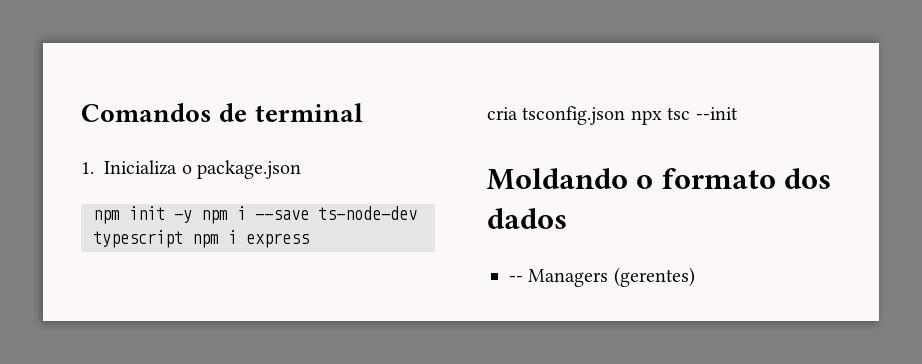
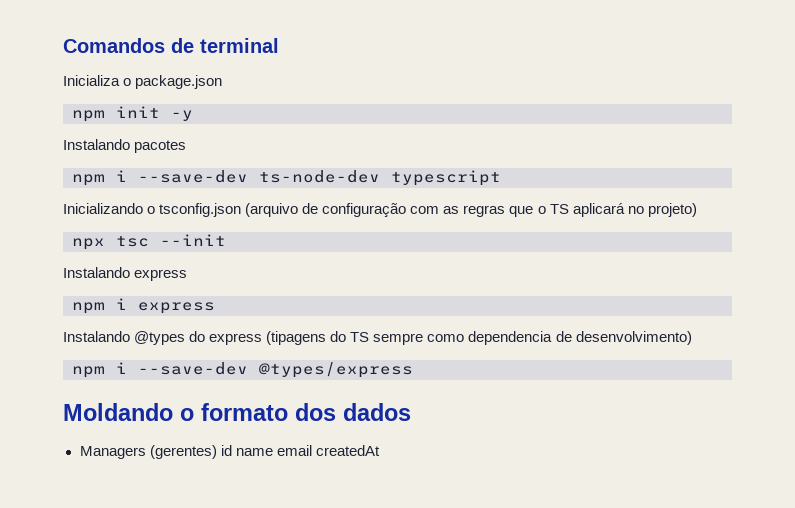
- 1. Inicializa o package.json
+ Inicializa o package.json
- npm init -y npm i --save ts-node-dev typescript npm i express
- cria tsconfig.json npx tsc --init
+ npm init -y
+ Instalando pacotes
+ npm i --save-dev ts-node-dev typescript
+ Inicializando o tsconfig.json (arquivo de configuração com as regras que o TS aplicará no projeto)
+ npx tsc --init
+ Instalando express
+ npm i express
+ Instalando @types do express (tipagens do TS sempre como dependencia de desenvolvimento)
+ npm i --save-dev @types/express
- -- Managers (gerentes)
+ Managers (gerentes) id name email createdAt

